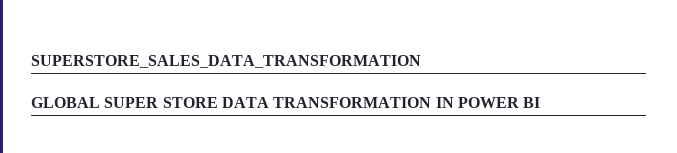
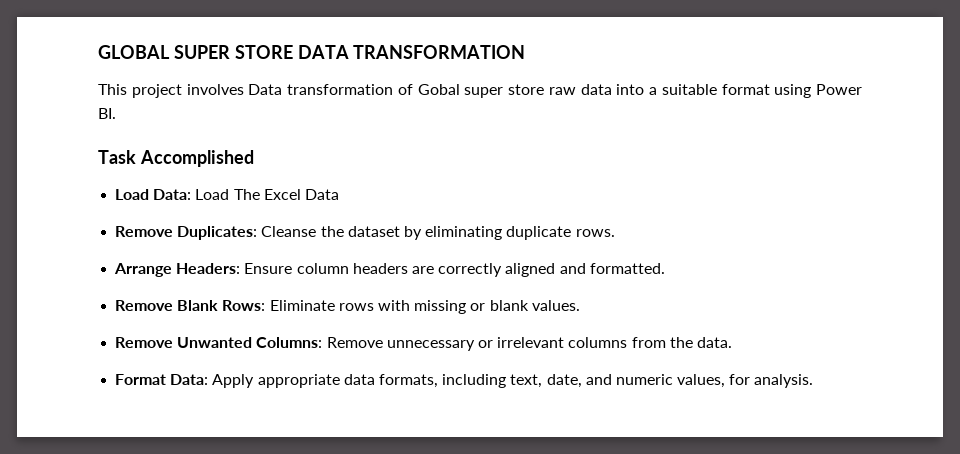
- SUPERSTORE_SALES_DATA_TRANSFORMATION
- GLOBAL SUPER STORE DATA TRANSFORMATION IN POWER BI
+ GLOBAL SUPER STORE DATA TRANSFORMATION
+ This project involves Data transformation of Gobal super store raw data into a suitable format using Power BI.
+ Task Accomplished
+ Load Data: Load The Excel Data
+ Remove Duplicates: Cleanse the dataset by eliminating duplicate rows.
+ Arrange Headers: Ensure column headers are correctly aligned and formatted.
+ Remove Blank Rows: Eliminate rows with missing or blank values.
+ Remove Unwanted Columns: Remove unnecessary or irrelevant columns from the data.
+ Format Data: Apply appropriate data formats, including text, date, and numeric values, for analysis.

